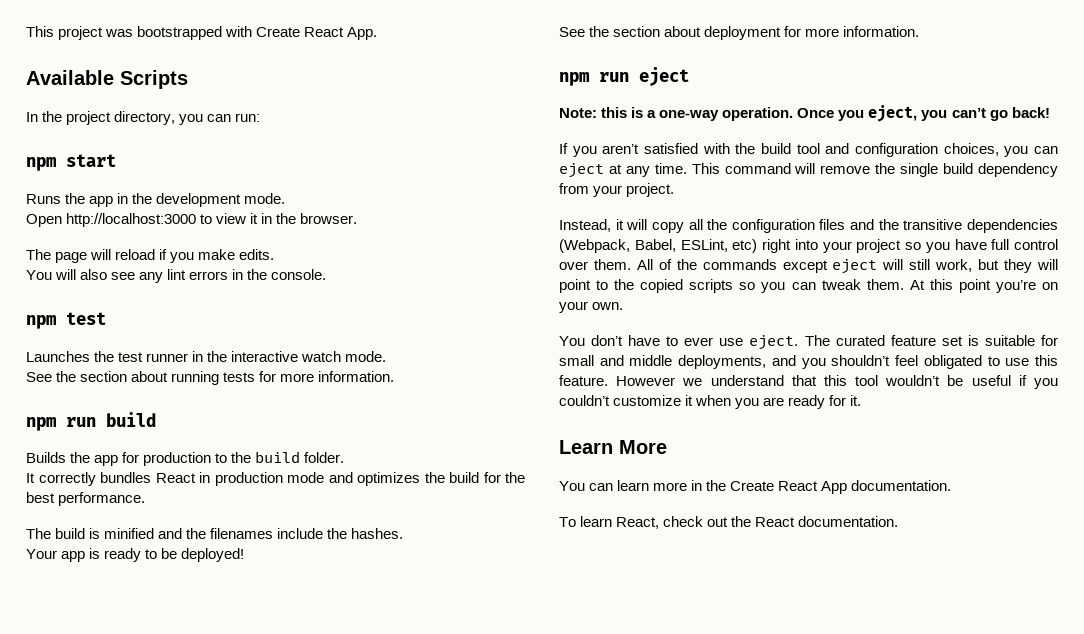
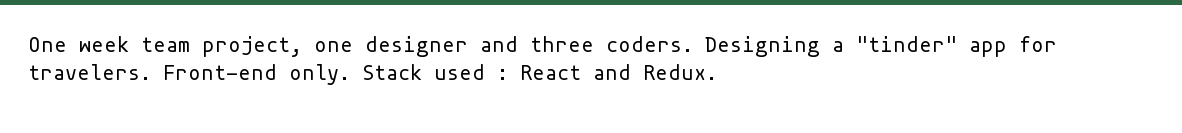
- This project was bootstrapped with Create React App.
- Available Scripts
- In the project directory, you can run:
- npm start
- Runs the app in the development mode.
- Open http://localhost:3000 to view it in the browser.
- The page will reload if you make edits.
- You will also see any lint errors in the console.
- npm test
- Launches the test runner in the interactive watch mode.
- See the section about running tests for more information.
- npm run build
- Builds the app for production to the build folder.
- It correctly bundles React in production mode and optimizes the build for the best performance.
- The build is minified and the filenames include the hashes.
- Your app is ready to be deployed!
- See the section about deployment for more information.
- npm run eject
- Note: this is a one-way operation. Once you eject, you can’t go back!
- If you aren’t satisfied with the build tool and configuration choices, you can eject at any time. This command will remove the single build dependency from your project.
- Instead, it will copy all the configuration files and the transitive dependencies (Webpack, Babel, ESLint, etc) right into your project so you have full control over them. All of the commands except eject will still work, but they will point to the copied scripts so you can tweak them. At this point you’re on your own.
- You don’t have to ever use eject. The curated feature set is suitable for small and middle deployments, and you shouldn’t feel obligated to use this feature. However we understand that this tool wouldn’t be useful if you couldn’t customize it when you are ready for it.
- Learn More
- You can learn more in the Create React App documentation.
- To learn React, check out the React documentation.
+ One week team project, one designer and three coders. Designing a "tinder" app for travelers. Front-end only. Stack used : React and Redux.

